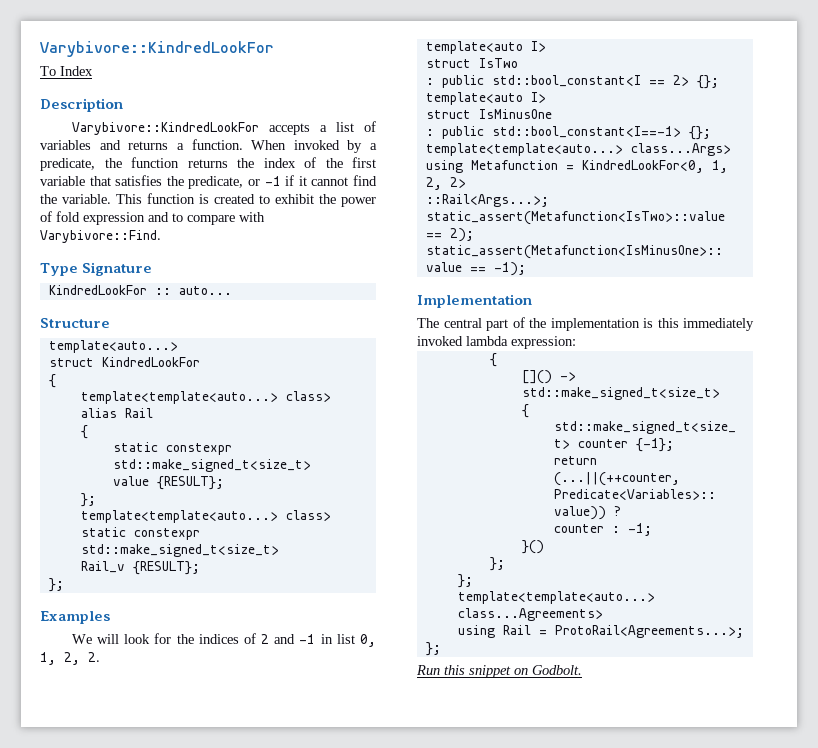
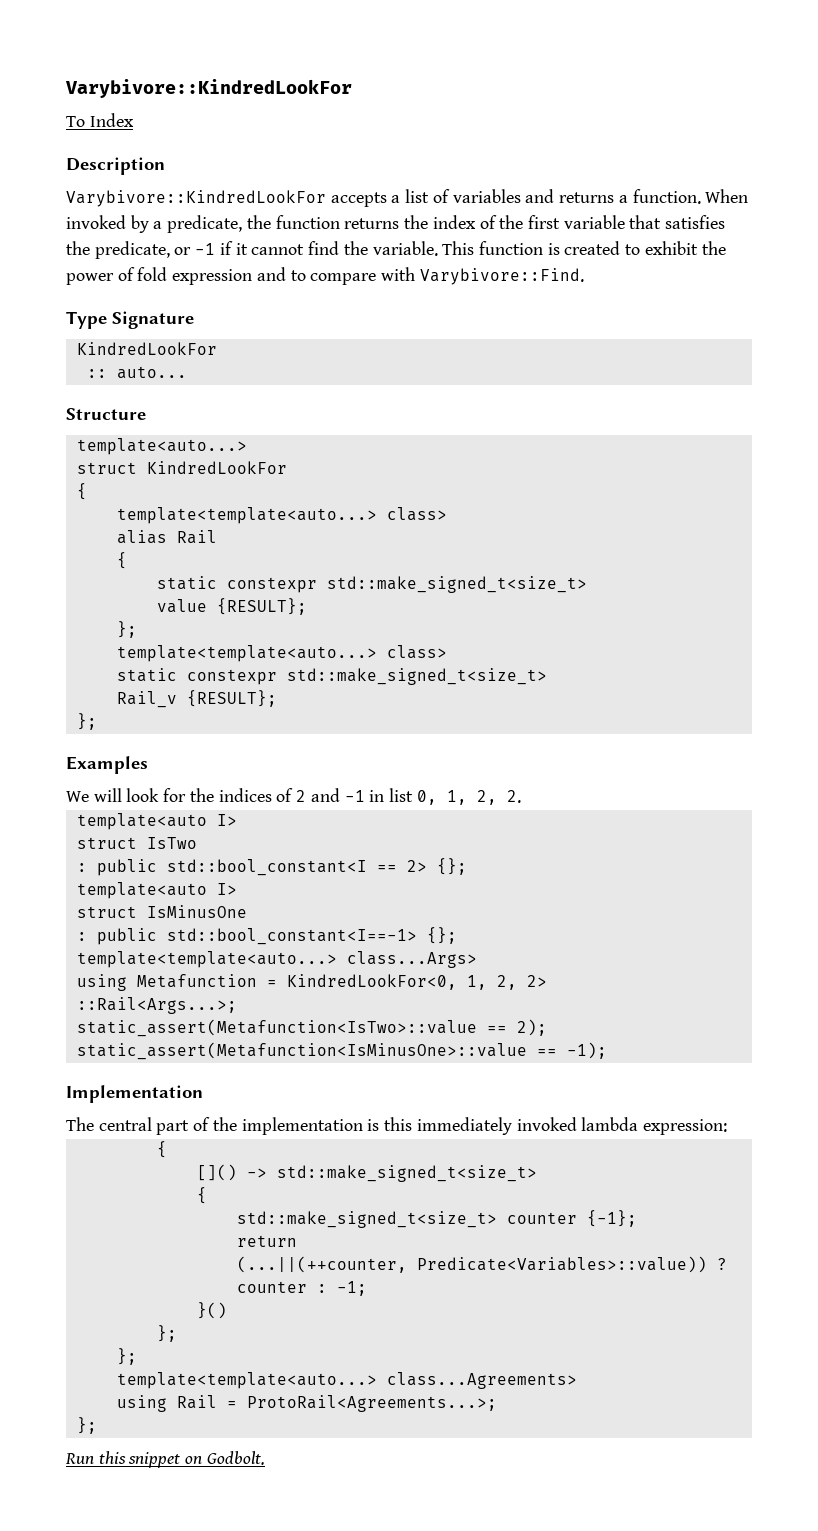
  Type Signature
- KindredLookFor :: auto...
+ KindredLookFor
+ :: auto...

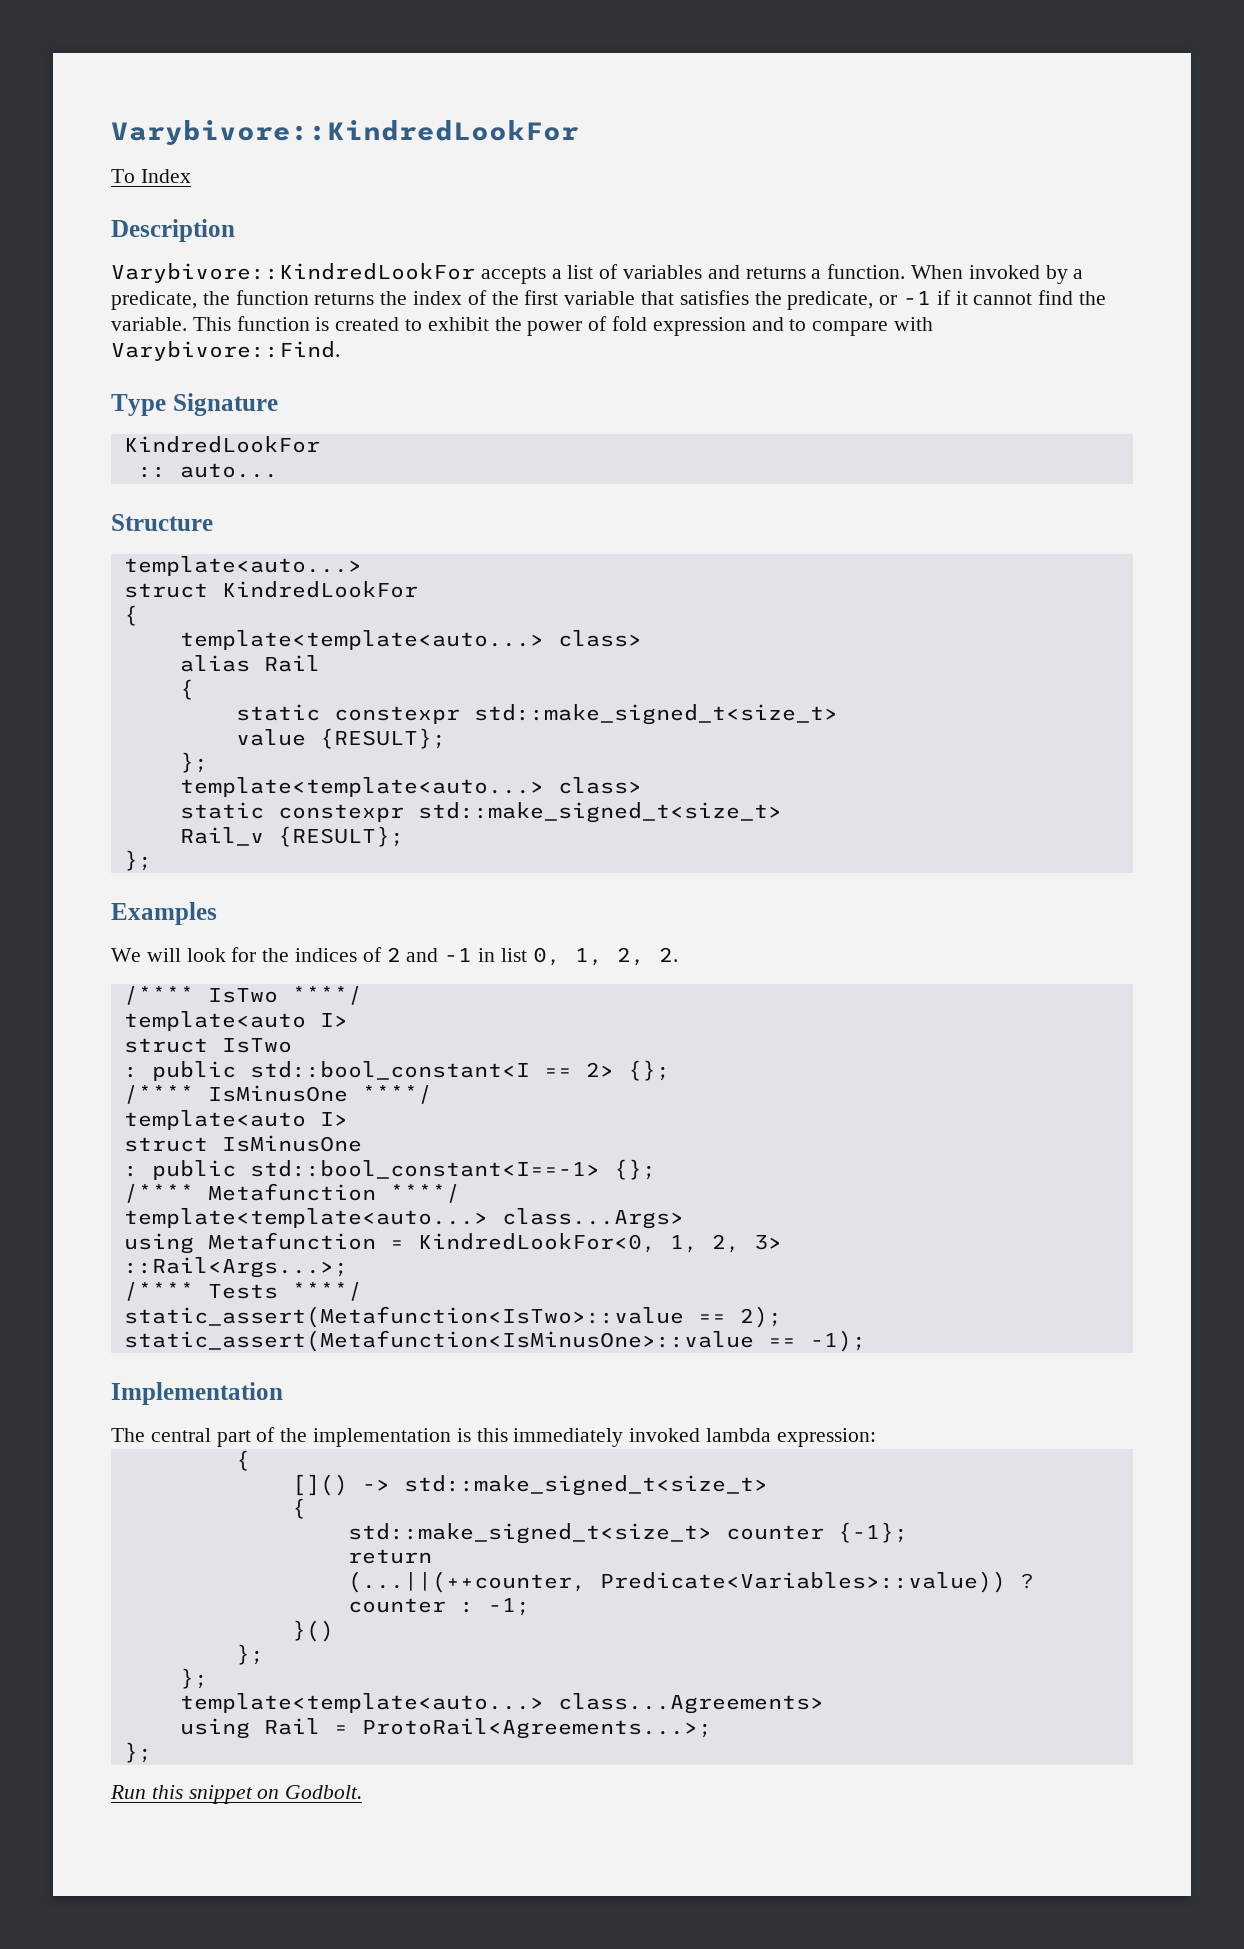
+ /**** IsTwo ****/
+ /**** IsMinusOne ****/
+ /**** Metafunction ****/
- using Metafunction = KindredLookFor<0, 1, 2, 2>
+ using Metafunction = KindredLookFor<0, 1, 2, 3>
+ /**** Tests ****/

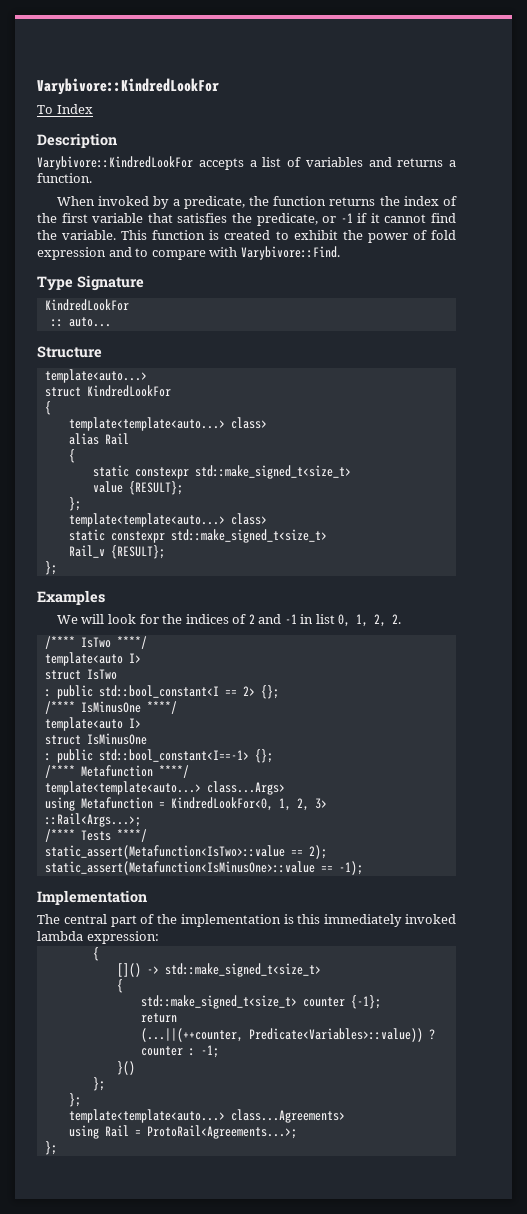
- Varybivore::KindredLookFor accepts a list of variables and returns a function. When invoked by a predicate, the function returns the index of the first variable that satisfies the predicate, or -1 if it cannot find the variable.
+ Varybivore::KindredLookFor accepts a list of variables and returns a function.
+ When invoked by a predicate, the function returns the index of the first variable that satisfies the predicate, or -1 if it cannot find the variable.
- Run this snippet on Godbolt.

